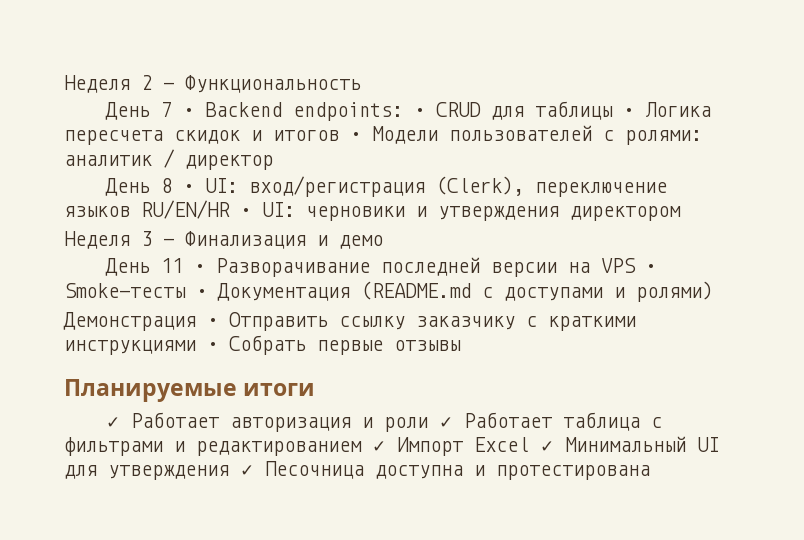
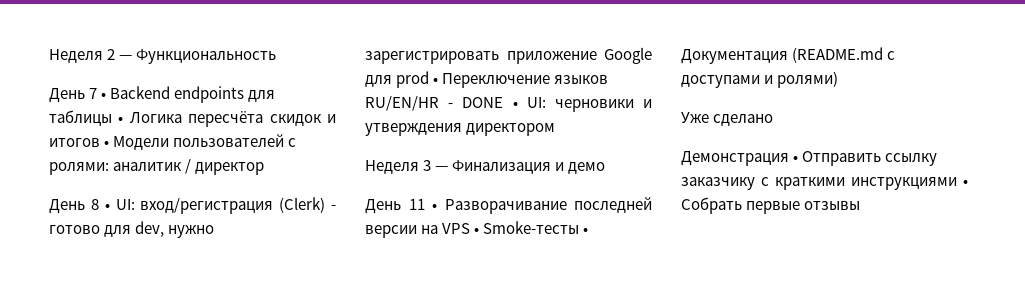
- День 7 • Backend endpoints: • CRUD для таблицы • Логика пересчета скидок и итогов • Модели пользователей с ролями: аналитик / директор
+ День 7 • Backend endpoints для таблицы • Логика пересчёта скидок и итогов • Модели пользователей с ролями: аналитик / директор
- День 8 • UI: вход/регистрация (Clerk), переключение языков RU/EN/HR • UI: черновики и утверждения директором
+ День 8 • UI: вход/регистрация (Clerk) - готово для dev, нужно зарегистрировать приложение Google для prod • Переключение языков RU/EN/HR - DONE • UI: черновики и утверждения директором
+ Уже сделано
- Планируемые итоги
- ✓ Работает авторизация и роли ✓ Работает таблица с фильтрами и редактированием ✓ Импорт Excel ✓ Минимальный UI для утверждения ✓ Песочница доступна и протестирована

